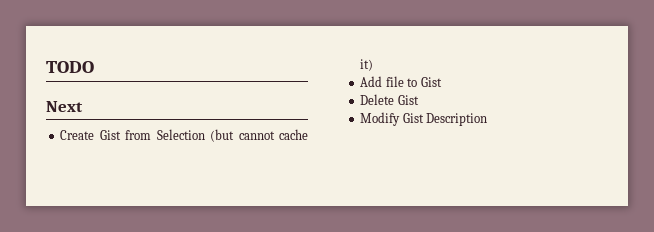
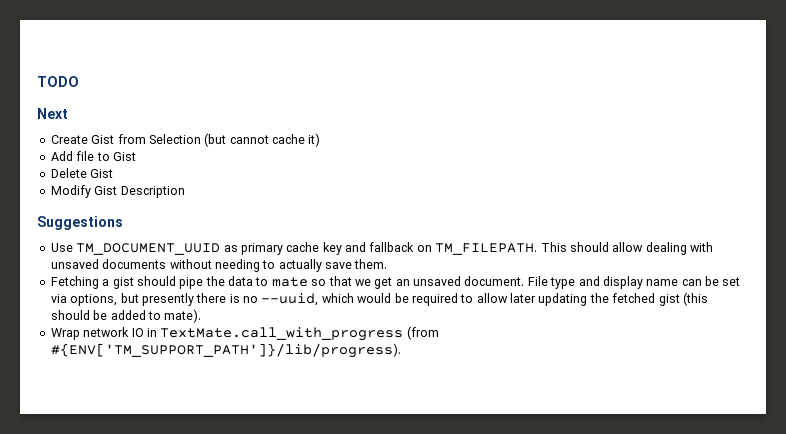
+ Suggestions
+ Use TM_DOCUMENT_UUID as primary cache key and fallback on TM_FILEPATH. This should allow dealing with unsaved documents without needing to actually save them.
+ Fetching a gist should pipe the data to mate so that we get an unsaved document. File type and display name can be set via options, but presently there is no --uuid, which would be required to allow later updating the fetched gist (this should be added to mate).
+ Wrap network IO in TextMate.call_with_progress (from #{ENV['TM_SUPPORT_PATH']}/lib/progress).

